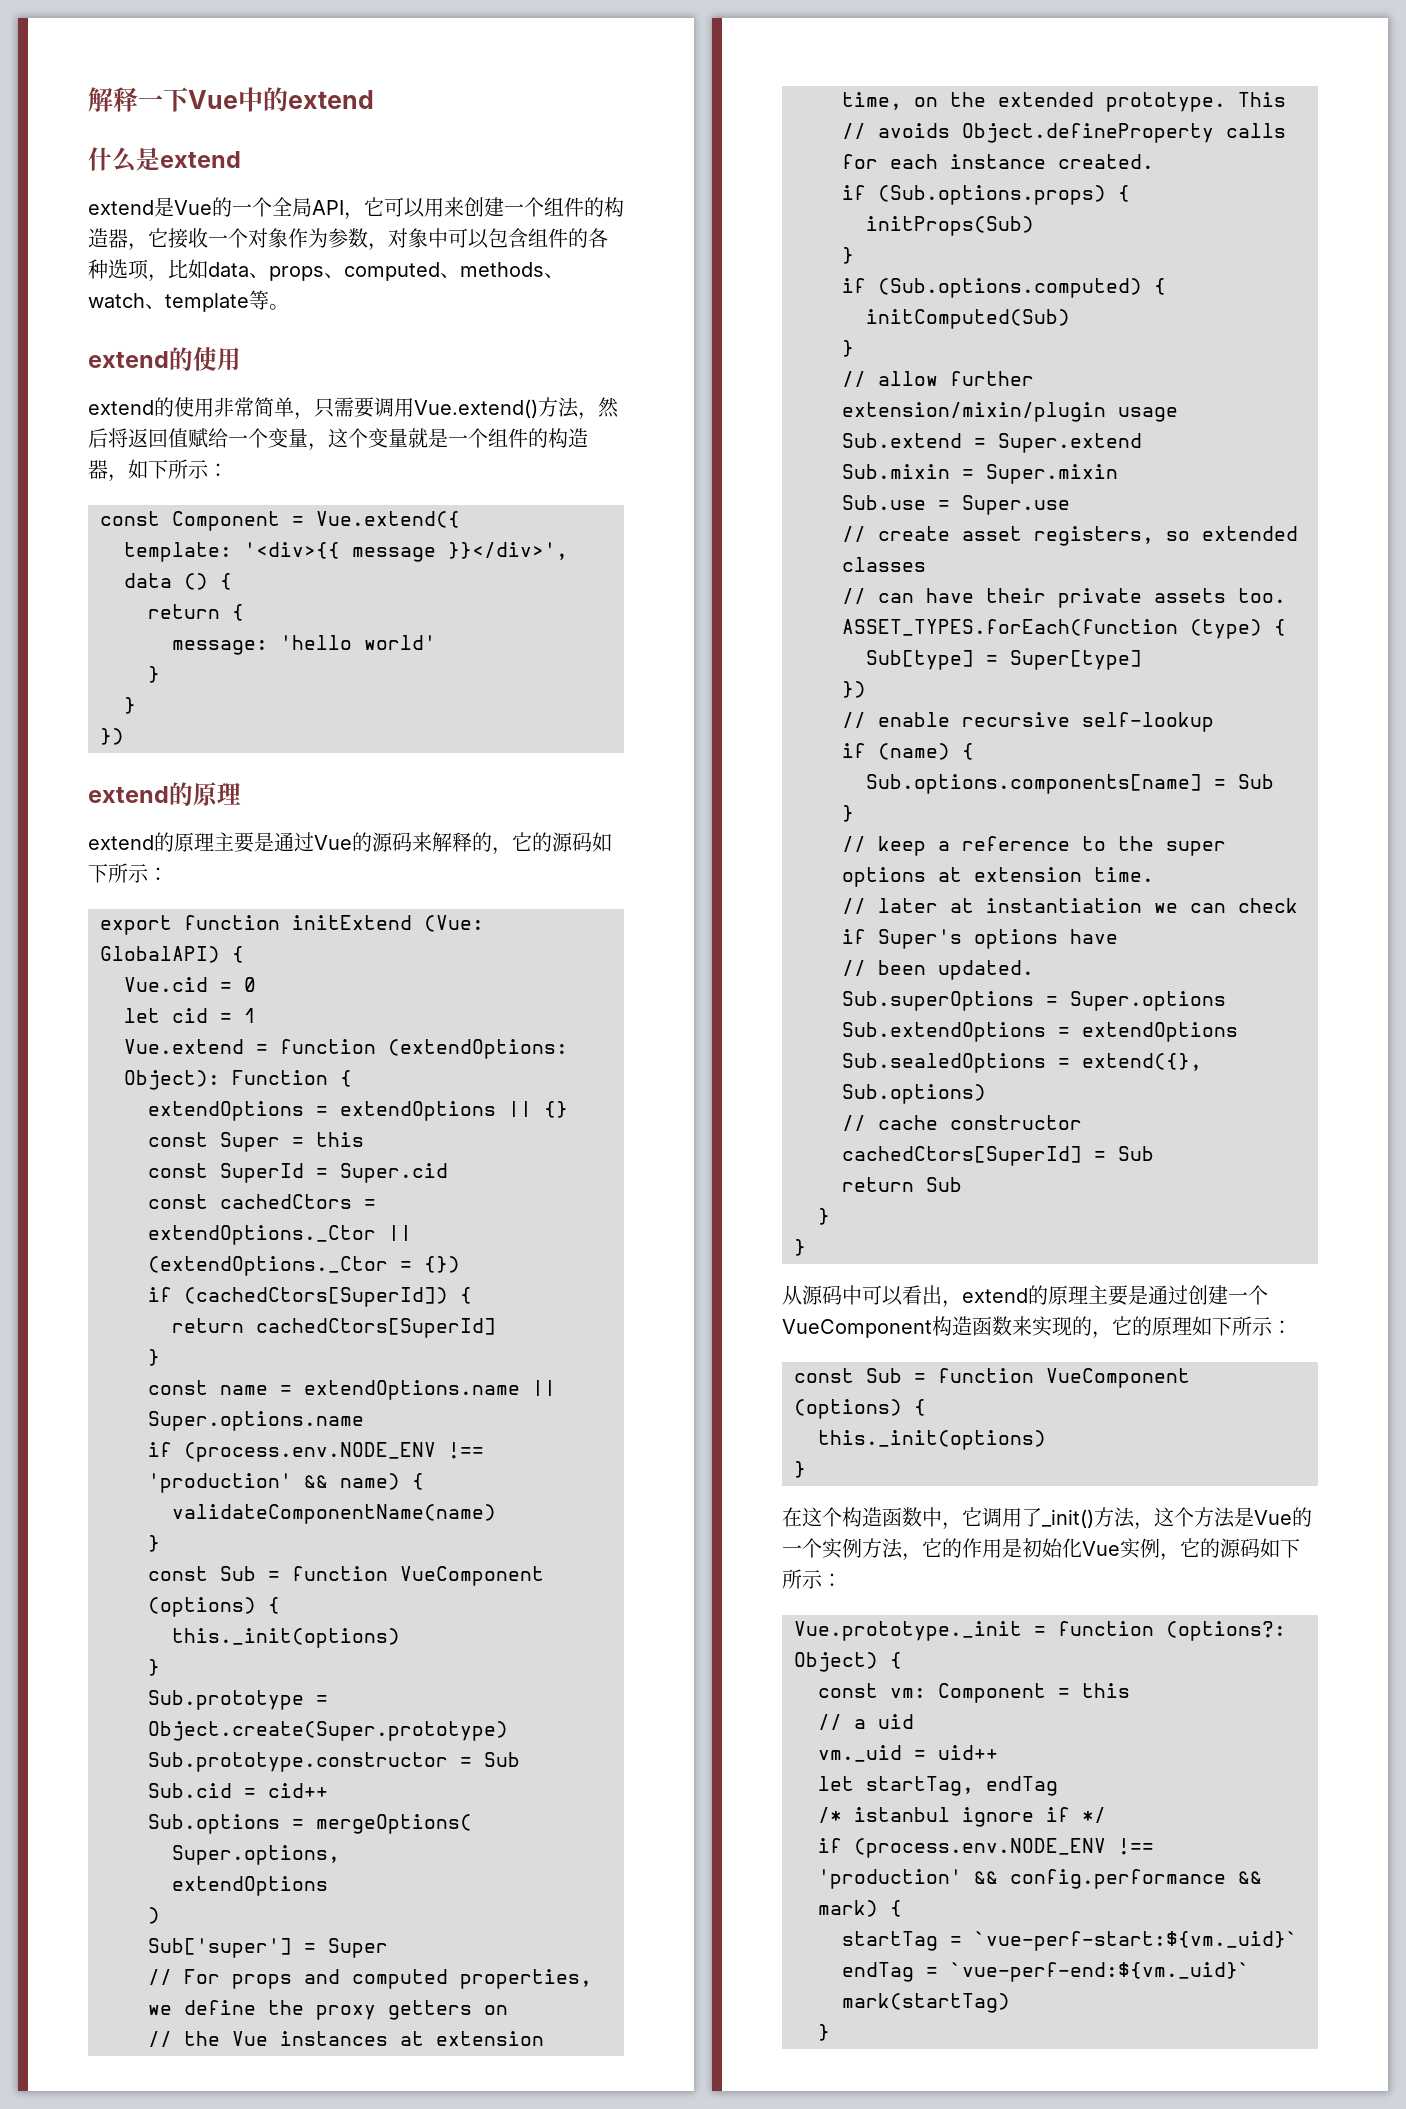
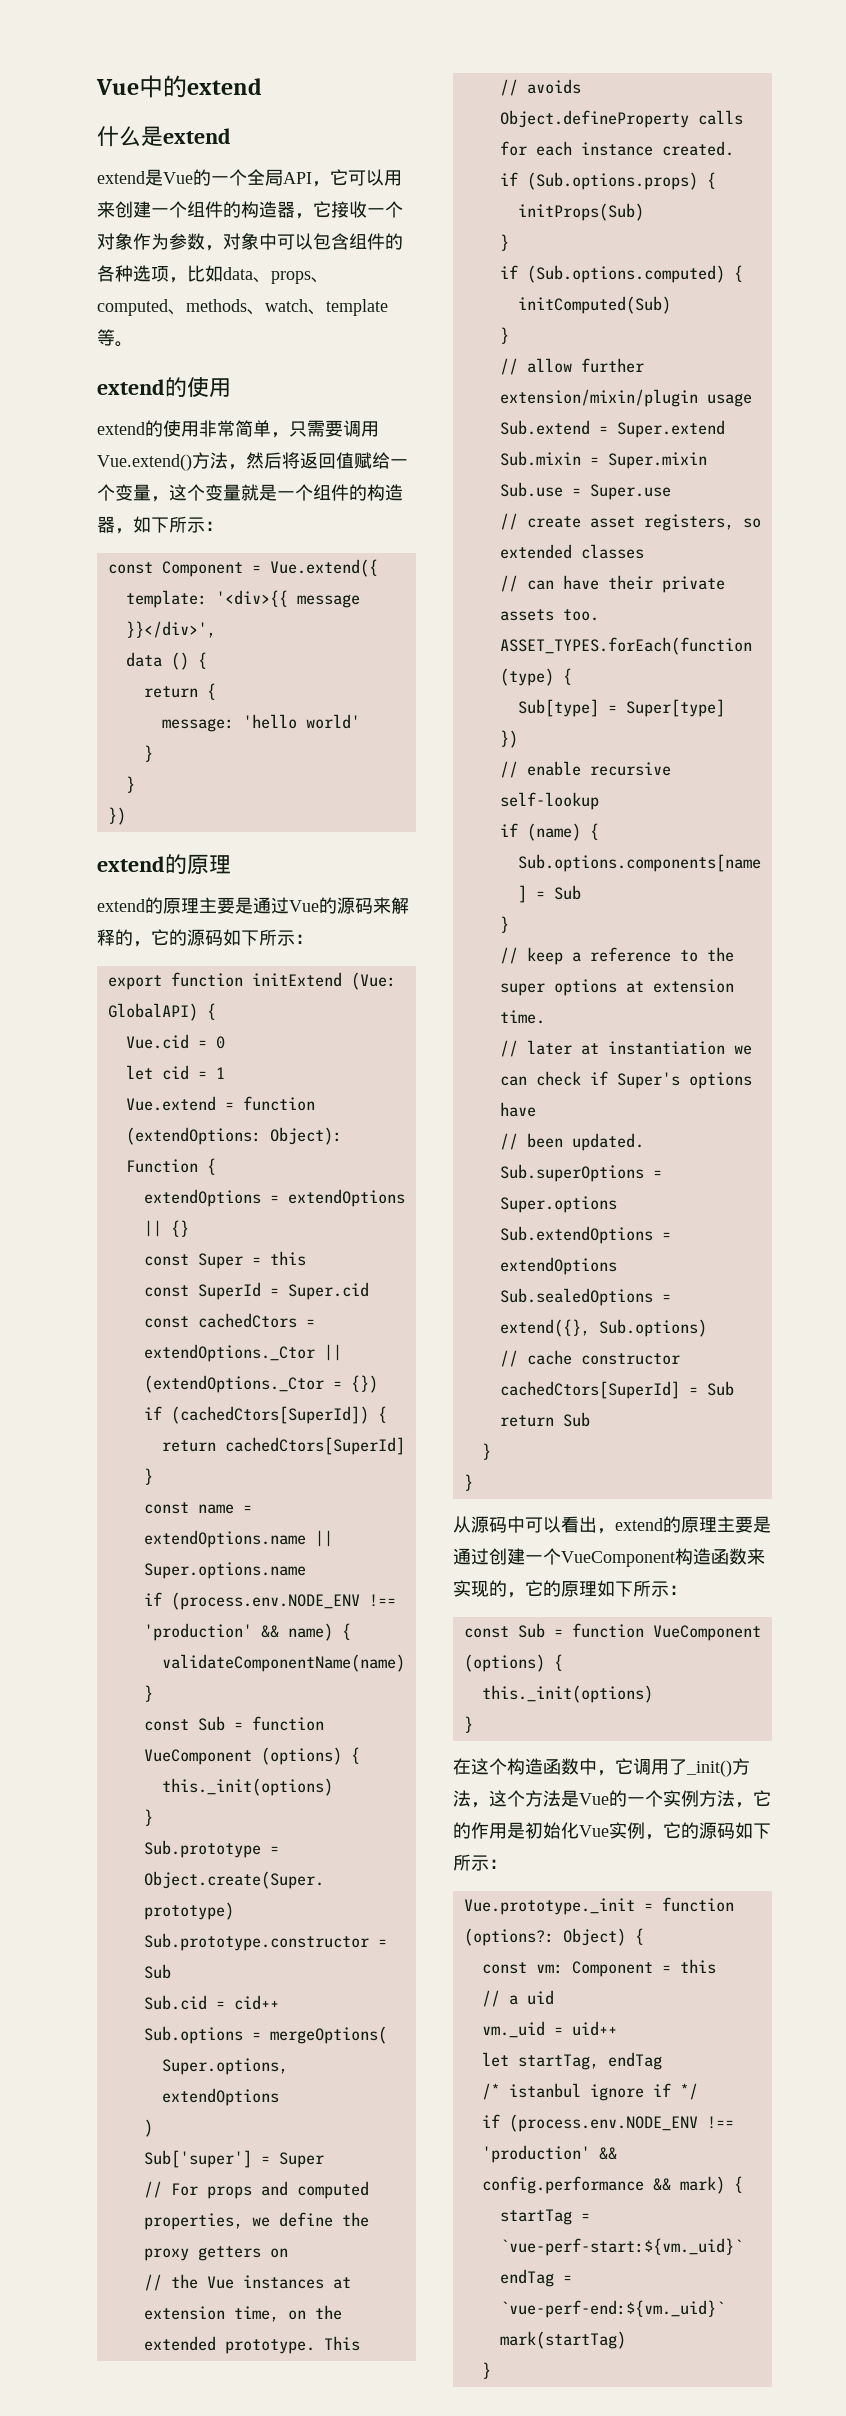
- 解释一下Vue中的extend
+ Vue中的extend

